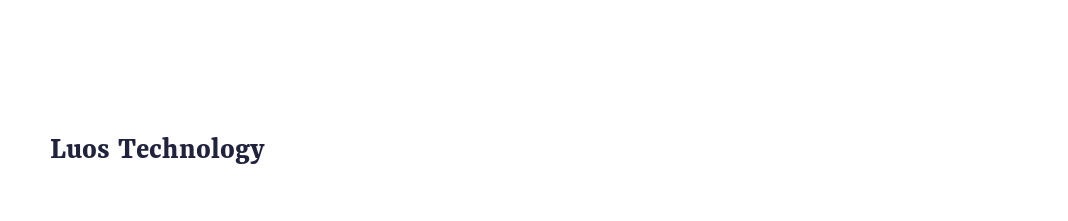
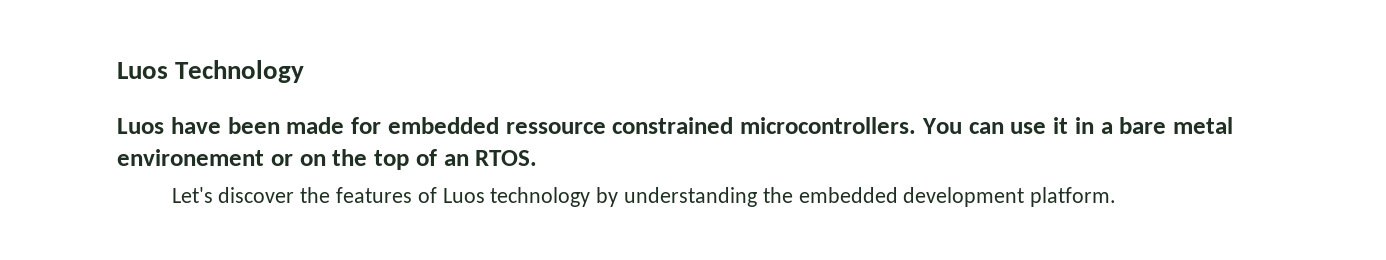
+ Luos have been made for embedded ressource constrained microcontrollers. You can use it in a bare metal environement or on the top of an RTOS.
+ Let's discover the features of Luos technology by understanding the embedded development platform.

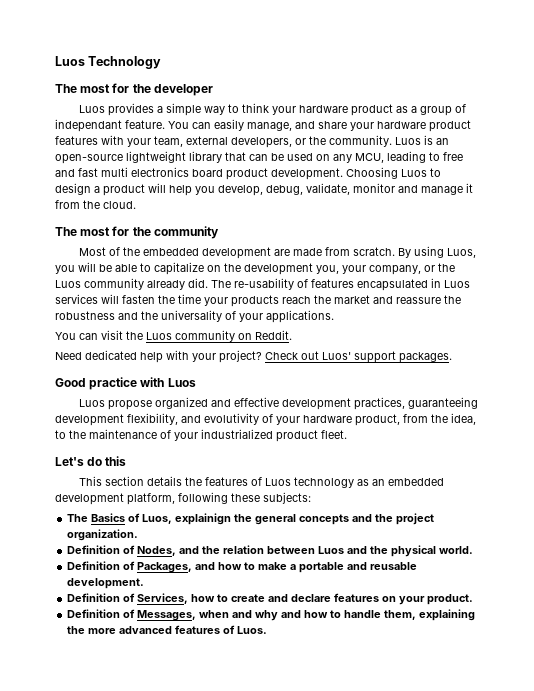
- Luos have been made for embedded ressource constrained microcontrollers. You can use it in a bare metal environement or on the top of an RTOS.
- Let's discover the features of Luos technology by understanding the embedded development platform.
+ The most for the developer
+ Luos provides a simple way to think your hardware product as a group of independant feature. You can easily manage, and share your hardware product features with your team, external developers, or the community. Luos is an open-source lightweight library that can be used on any MCU, leading to free and fast multi electronics board product development. Choosing Luos to design a product will help you develop, debug, validate, monitor and manage it from the cloud.
+ The most for the community
+ Most of the embedded development are made from scratch. By using Luos, you will be able to capitalize on the development you, your company, or the Luos community already did. The re-usability of features encapsulated in Luos services will fasten the time your products reach the market and reassure the robustness and the universality of your applications.
+ You can visit the Luos community on Reddit.
+ Need dedicated help with your project? Check out Luos' support packages.
+ Good practice with Luos
+ Luos propose organized and effective development practices, guaranteeing development flexibility, and evolutivity of your hardware product, from the idea, to the maintenance of your industrialized product fleet.
+ Let's do this
+ This section details the features of Luos technology as an embedded development platform, following these subjects:
+ The Basics of Luos, explainign the general concepts and the project organization.
+ Definition of Nodes, and the relation between Luos and the physical world.
+ Definition of Packages, and how to make a portable and reusable development.
+ Definition of Services, how to create and declare features on your product.
+ Definition of Messages, when and why and how to handle them, explaining the more advanced features of Luos.

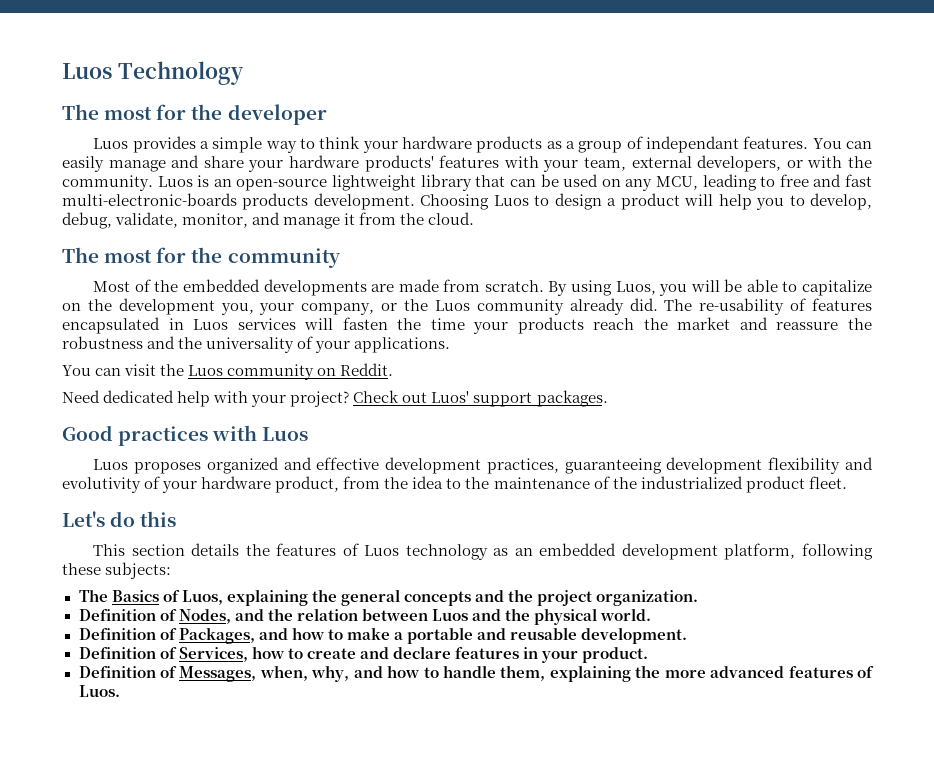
- Luos provides a simple way to think your hardware product as a group of independant feature.
+ Luos provides a simple way to think your hardware products as a group of independant features.
- You can easily manage, and share your hardware product features with your team, external developers, or the community.
+ You can easily manage and share your hardware products' features with your team, external developers, or with the community.
- Luos is an open-source lightweight library that can be used on any MCU, leading to free and fast multi electronics board product development.
+ Luos is an open-source lightweight library that can be used on any MCU, leading to free and fast multi-electronic-boards products development.
- Choosing Luos to design a product will help you develop, debug, validate, monitor and manage it from the cloud.
+ Choosing Luos to design a product will help you to develop, debug, validate, monitor, and manage it from the cloud.
- Most of the embedded development are made from scratch.
+ Most of the embedded developments are made from scratch.
- Good practice with Luos
+ Good practices with Luos
- Luos propose organized and effective development practices, guaranteeing development flexibility, and evolutivity of your hardware product, from the idea, to the maintenance of your industrialized product fleet.
+ Luos proposes organized and effective development practices, guaranteeing development flexibility and evolutivity of your hardware product, from the idea to the maintenance of the industrialized product fleet.
- The Basics of Luos, explainign the general concepts and the project organization.
+ The Basics of Luos, explaining the general concepts and the project organization.
- Definition of Services, how to create and declare features on your product.
+ Definition of Services, how to create and declare features in your product.
- Definition of Messages, when and why and how to handle them, explaining the more advanced features of Luos.
+ Definition of Messages, when, why, and how to handle them, explaining the more advanced features of Luos.

